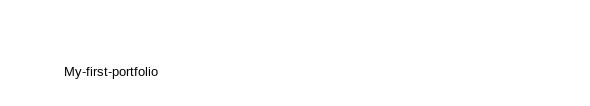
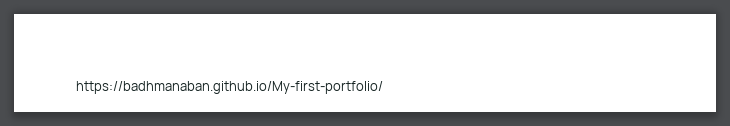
- My-first-portfolio
+ https://badhmanaban.github.io/My-first-portfolio/

